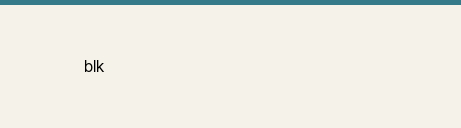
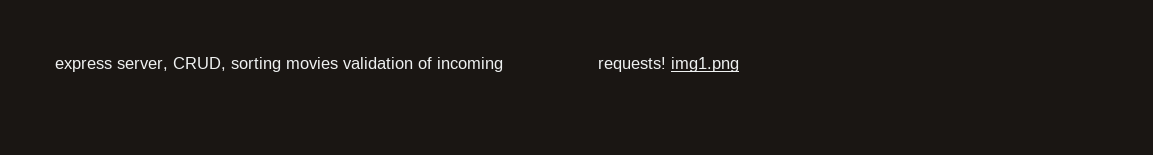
- blk
+ express server, CRUD, sorting movies validation of incoming requests! img1.png

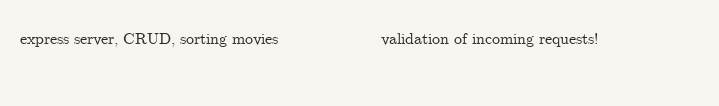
- express server, CRUD, sorting movies validation of incoming requests! img1.png
+ express server, CRUD, sorting movies validation of incoming requests!

